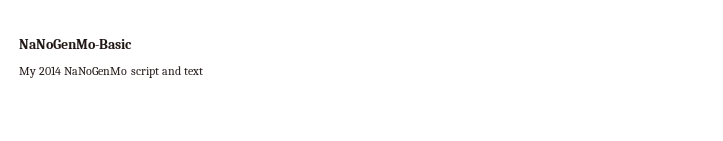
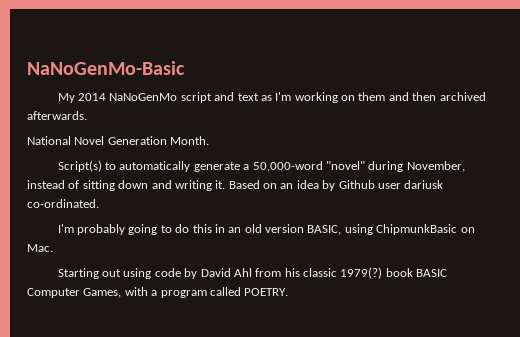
- My 2014 NaNoGenMo script and text
+ My 2014 NaNoGenMo script and text as I'm working on them and then archived afterwards.
+ National Novel Generation Month.
+ Script(s) to automatically generate a 50,000-word "novel" during November, instead of sitting down and writing it. Based on an idea by Github user dariusk co-ordinated.
+ I'm probably going to do this in an old version BASIC, using ChipmunkBasic on Mac.
+ Starting out using code by David Ahl from his classic 1979(?) book BASIC Computer Games, with a program called POETRY.

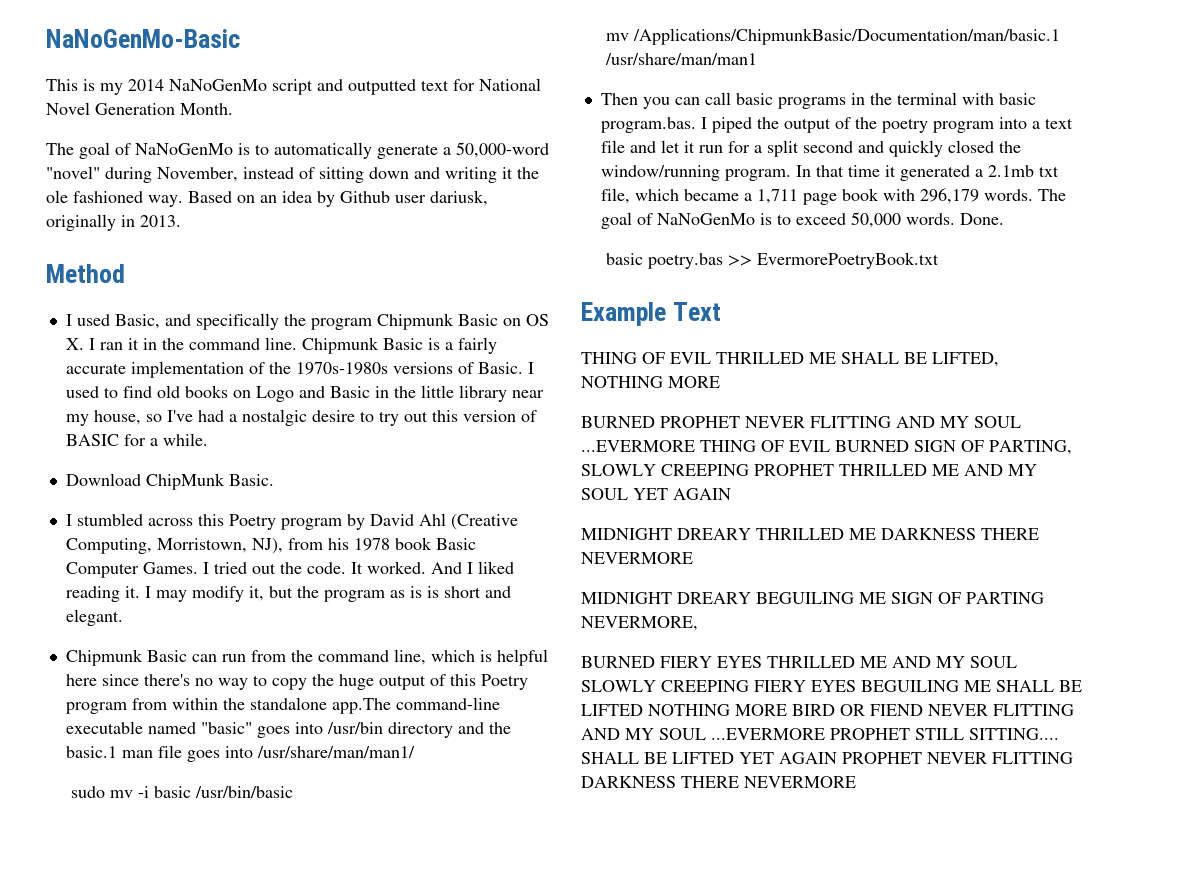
- My 2014 NaNoGenMo script and text as I'm working on them and then archived afterwards.
- National Novel Generation Month.
+ This is my 2014 NaNoGenMo script and outputted text for National Novel Generation Month.
- Script(s) to automatically generate a 50,000-word "novel" during November, instead of sitting down and writing it.
+ The goal of NaNoGenMo is to automatically generate a 50,000-word "novel" during November, instead of sitting down and writing it the ole fashioned way.
- Based on an idea by Github user dariusk co-ordinated.
- I'm probably going to do this in an old version BASIC, using ChipmunkBasic on Mac.
- Starting out using code by David Ahl from his classic 1979(?) book BASIC Computer Games, with a program called POETRY.
+ Based on an idea by Github user dariusk, originally in 2013.
+ Method
+ I used Basic, and specifically the program Chipmunk Basic on OS X. I ran it in the command line. Chipmunk Basic is a fairly accurate implementation of the 1970s-1980s versions of Basic. I used to find old books on Logo and Basic in the little library near my house, so I've had a nostalgic desire to try out this version of BASIC for a while.
+ Download ChipMunk Basic.
+ I stumbled across this Poetry program by David Ahl (Creative Computing, Morristown, NJ), from his 1978 book Basic Computer Games. I tried out the code. It worked. And I liked reading it. I may modify it, but the program as is is short and elegant.
+ Chipmunk Basic can run from the command line, which is helpful here since there's no way to copy the huge output of this Poetry program from within the standalone app.The command-line executable named "basic" goes into /usr/bin directory and the basic.1 man file goes into /usr/share/man/man1/
+ sudo mv -i basic /usr/bin/basic
+ mv /Applications/ChipmunkBasic/Documentation/man/basic.1 /usr/share/man/man1
+ Then you can call basic programs in the terminal with basic program.bas. I piped the output of the poetry program into a text file and let it run for a split second and quickly closed the window/running program. In that time it generated a 2.1mb txt file, which became a 1,711 page book with 296,179 words. The goal of NaNoGenMo is to exceed 50,000 words. Done.
+ basic poetry.bas >> EvermorePoetryBook.txt
+ Example Text
+ THING OF EVIL THRILLED ME SHALL BE LIFTED, NOTHING MORE
+ BURNED PROPHET NEVER FLITTING AND MY SOUL ...EVERMORE THING OF EVIL BURNED SIGN OF PARTING, SLOWLY CREEPING PROPHET THRILLED ME AND MY SOUL YET AGAIN
+ MIDNIGHT DREARY THRILLED ME DARKNESS THERE NEVERMORE
+ MIDNIGHT DREARY BEGUILING ME SIGN OF PARTING NEVERMORE,
+ BURNED FIERY EYES THRILLED ME AND MY SOUL SLOWLY CREEPING FIERY EYES BEGUILING ME SHALL BE LIFTED NOTHING MORE BIRD OR FIEND NEVER FLITTING AND MY SOUL ...EVERMORE PROPHET STILL SITTING.... SHALL BE LIFTED YET AGAIN PROPHET NEVER FLITTING DARKNESS THERE NEVERMORE

